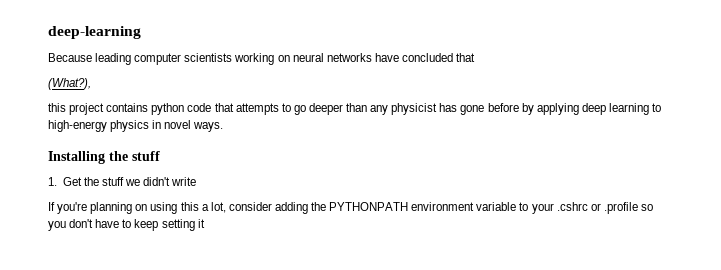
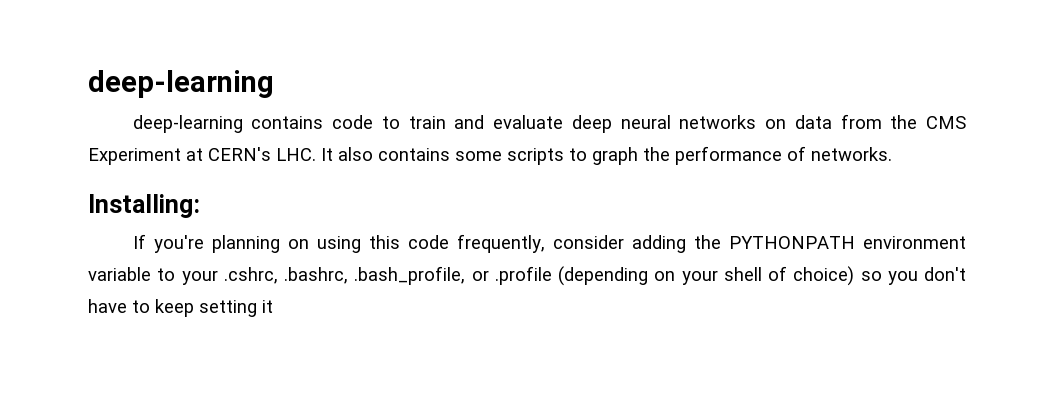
- Because leading computer scientists working on neural networks have concluded that
- (What?),
- this project contains python code that attempts to go deeper than any physicist has gone before by applying deep learning to high-energy physics in novel ways.
- Installing the stuff
- 1. Get the stuff we didn't write
+ deep-learning contains code to train and evaluate deep neural networks on data from the CMS Experiment at CERN's LHC. It also contains some scripts to graph the performance of networks.
+ Installing:
- If you're planning on using this a lot, consider adding the PYTHONPATH environment variable to your .cshrc or .profile so you don't have to keep setting it
+ If you're planning on using this code frequently, consider adding the PYTHONPATH environment variable to your .cshrc, .bashrc, .bash_profile, or .profile (depending on your shell of choice) so you don't have to keep setting it

